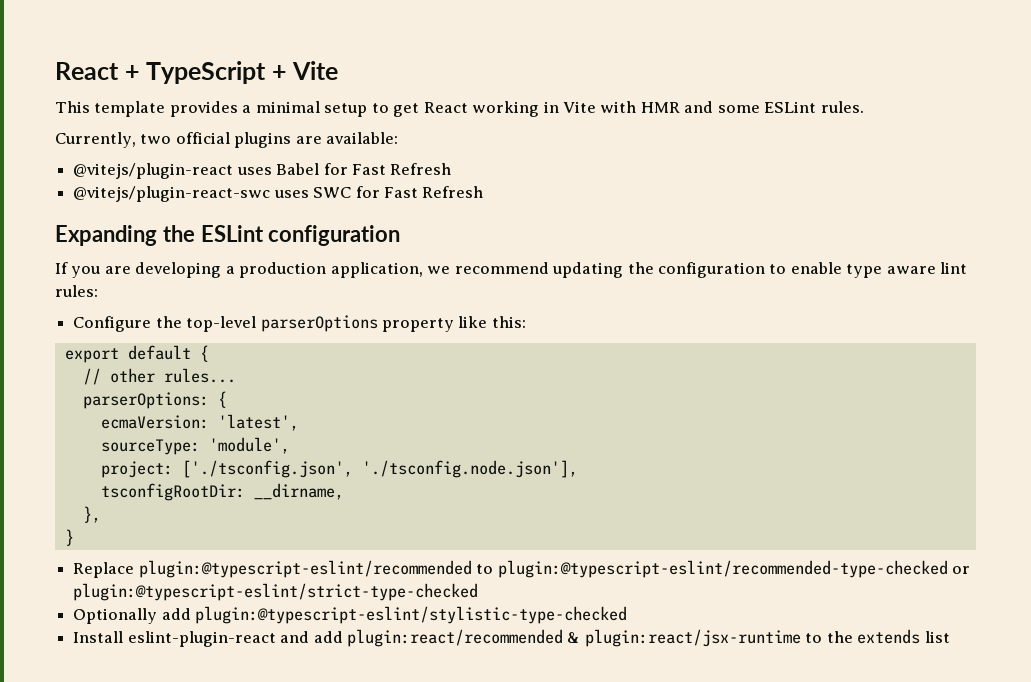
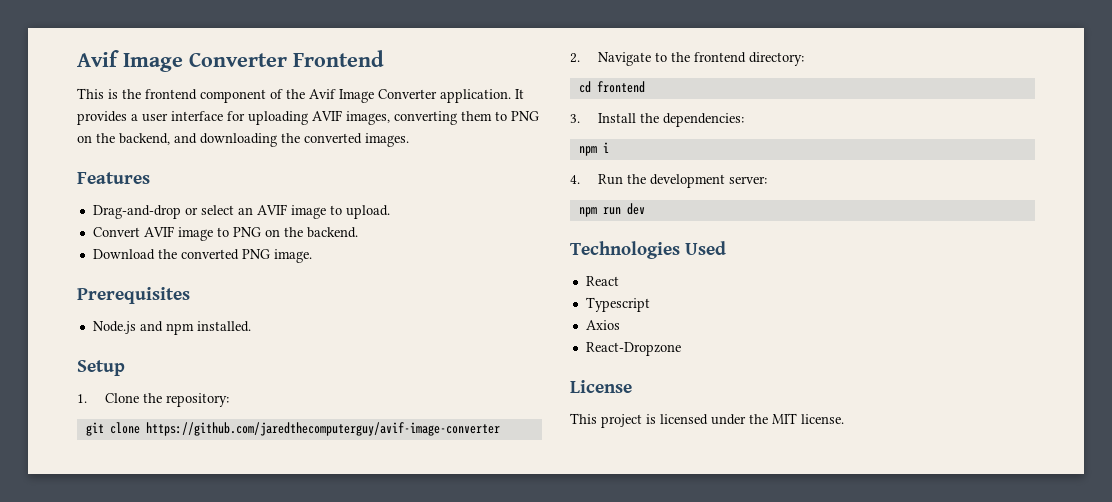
- React + TypeScript + Vite
- This template provides a minimal setup to get React working in Vite with HMR and some ESLint rules.
- Currently, two official plugins are available:
- @vitejs/plugin-react uses Babel for Fast Refresh
- @vitejs/plugin-react-swc uses SWC for Fast Refresh
- Expanding the ESLint configuration
- If you are developing a production application, we recommend updating the configuration to enable type aware lint rules:
- Configure the top-level parserOptions property like this:
- export default {
- // other rules...
- parserOptions: {
- ecmaVersion: 'latest',
- sourceType: 'module',
- project: ['./tsconfig.json', './tsconfig.node.json'],
- tsconfigRootDir: __dirname,
- },
- }
- Replace plugin:@typescript-eslint/recommended to plugin:@typescript-eslint/recommended-type-checked or plugin:@typescript-eslint/strict-type-checked
- Optionally add plugin:@typescript-eslint/stylistic-type-checked
- Install eslint-plugin-react and add plugin:react/recommended & plugin:react/jsx-runtime to the extends list
+ Avif Image Converter Frontend
+ This is the frontend component of the Avif Image Converter application. It provides a user interface for uploading AVIF images, converting them to PNG on the backend, and downloading the converted images.
+ Features
+ Drag-and-drop or select an AVIF image to upload.
+ Convert AVIF image to PNG on the backend.
+ Download the converted PNG image.
+ Prerequisites
+ Node.js and npm installed.
+ Setup
+ 1. Clone the repository:
+ git clone https://github.com/jaredthecomputerguy/avif-image-converter
+ 2. Navigate to the frontend directory:
+ cd frontend
+ 3. Install the dependencies:
+ npm i
+ 4. Run the development server:
+ npm run dev
+ Technologies Used
+ React
+ Typescript
+ Axios
+ React-Dropzone
+ License
+ This project is licensed under the MIT license.

